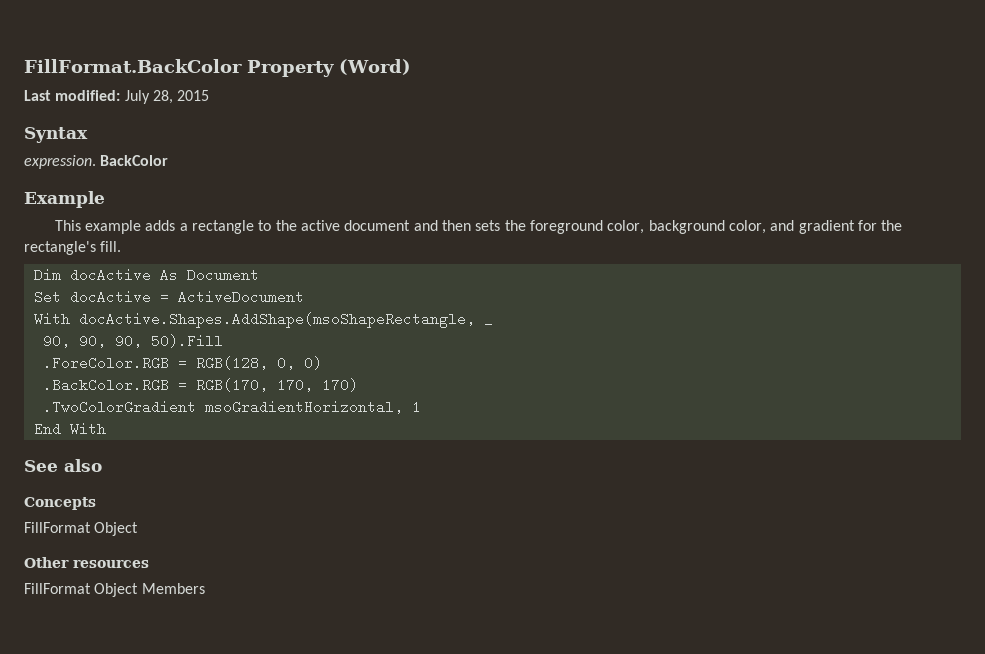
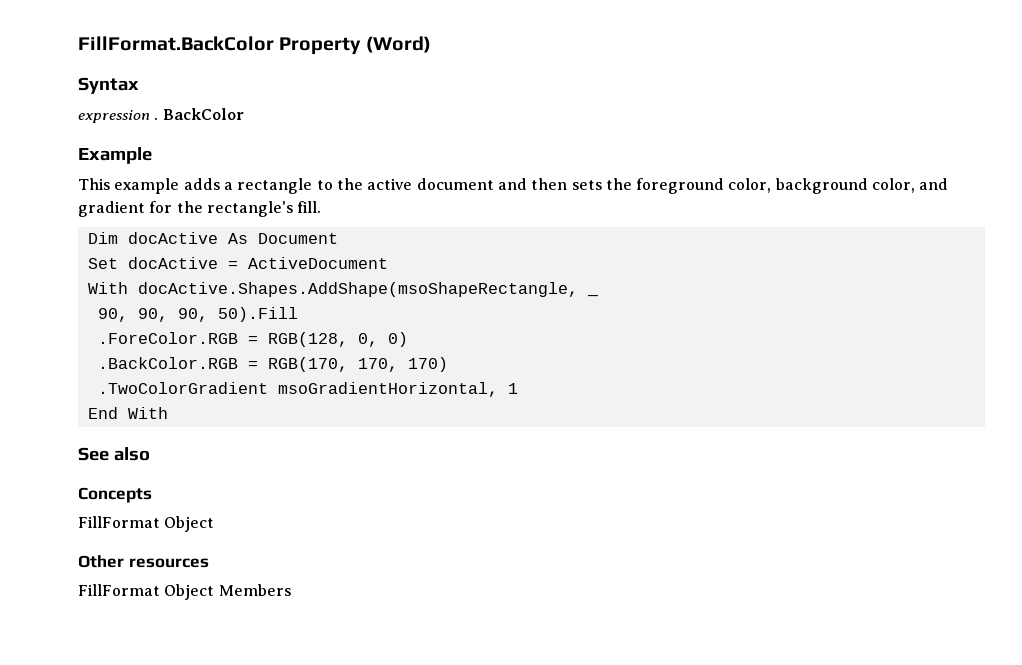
- Last modified: July 28, 2015
- expression.
+ expression .

